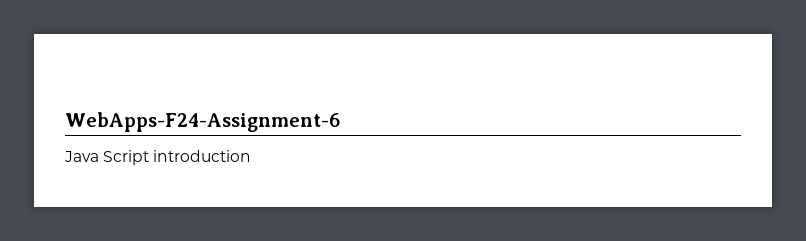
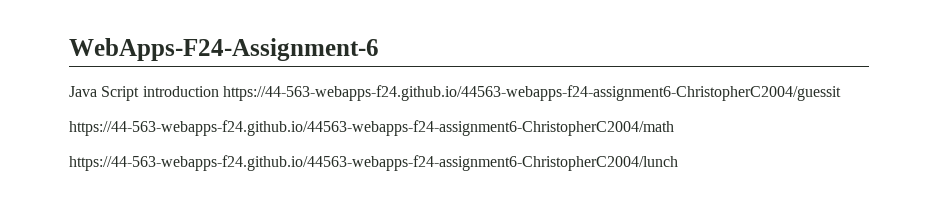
- Java Script introduction
+ Java Script introduction https://44-563-webapps-f24.github.io/44563-webapps-f24-assignment6-ChristopherC2004/guessit
+ https://44-563-webapps-f24.github.io/44563-webapps-f24-assignment6-ChristopherC2004/math
+ https://44-563-webapps-f24.github.io/44563-webapps-f24-assignment6-ChristopherC2004/lunch

